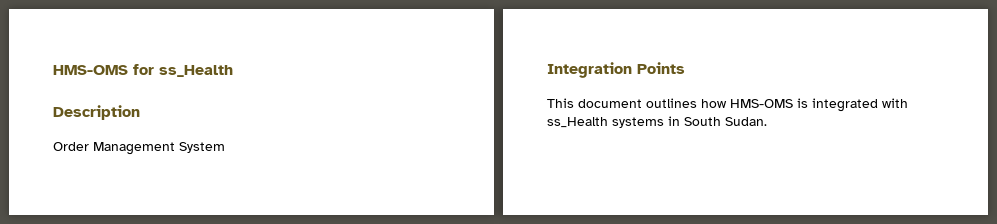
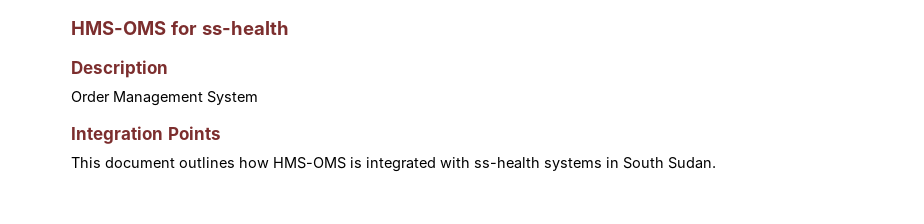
- HMS-OMS for ss_Health
+ HMS-OMS for ss-health
- This document outlines how HMS-OMS is integrated with ss_Health systems in South Sudan.
+ This document outlines how HMS-OMS is integrated with ss-health systems in South Sudan.

